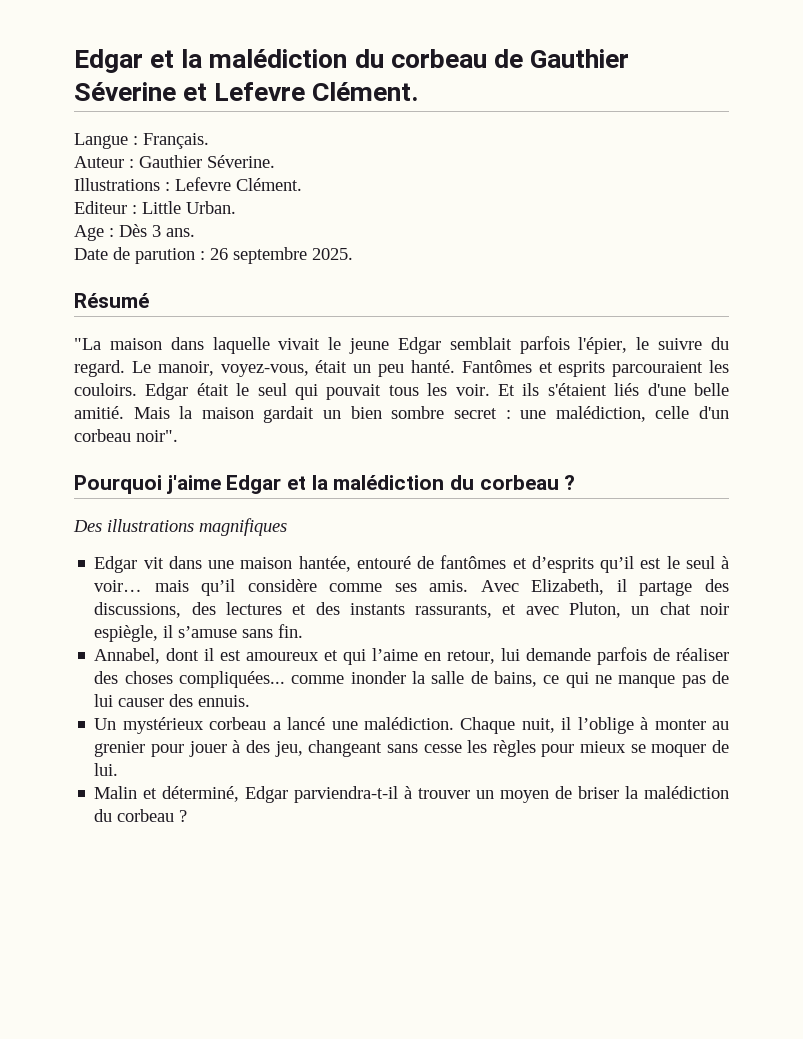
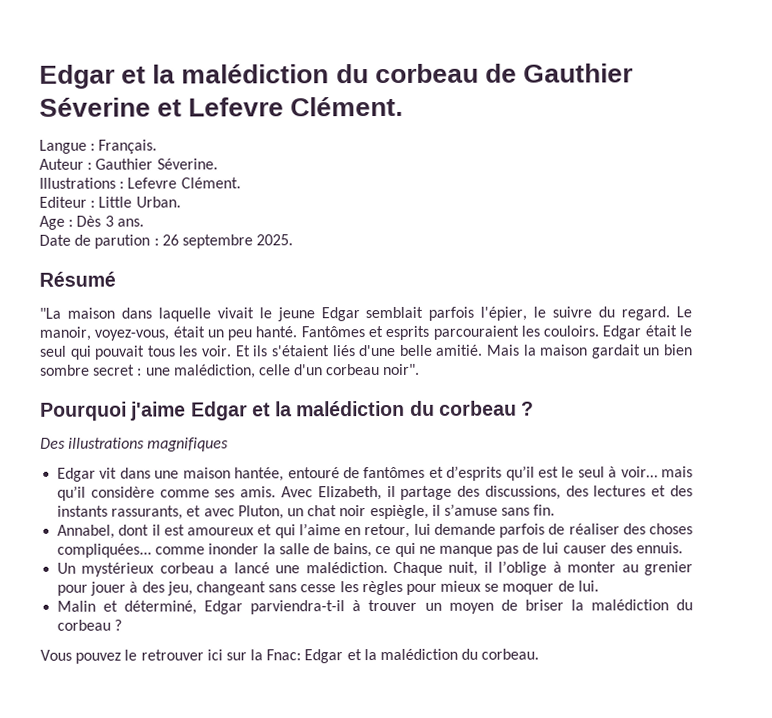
+ Vous pouvez le retrouver ici sur la Fnac: Edgar et la malédiction du corbeau.

